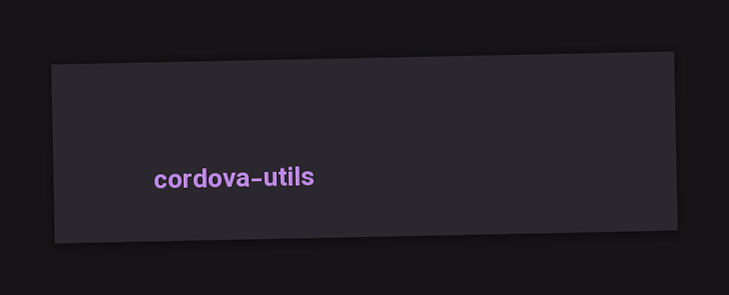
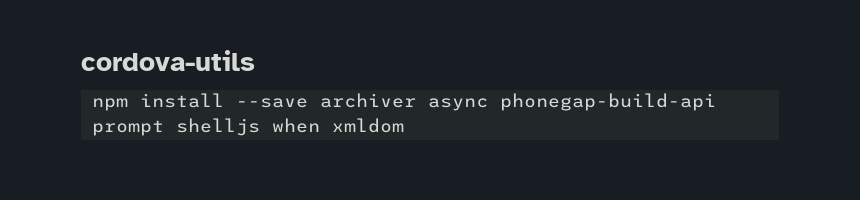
+ npm install --save archiver async phonegap-build-api prompt shelljs when xmldom

